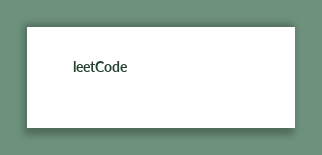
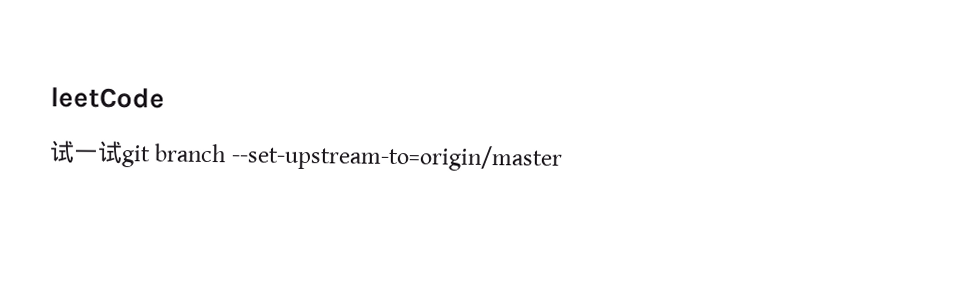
+ 试一试git branch --set-upstream-to=origin/master

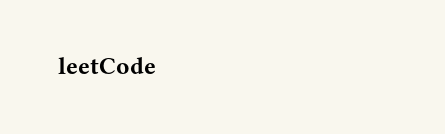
- 试一试git branch --set-upstream-to=origin/master

